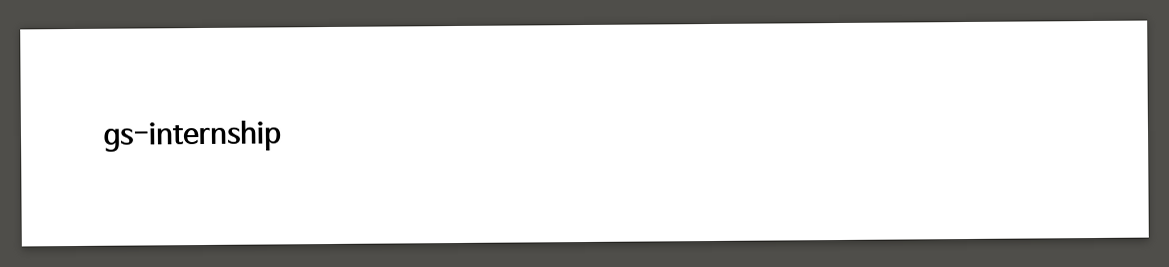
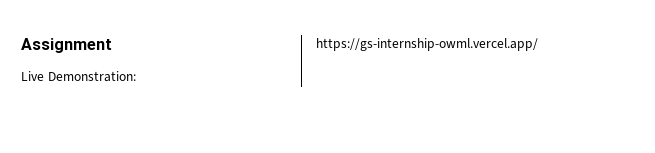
- gs-internship
+ Assignment
+ Live Demonstration: https://gs-internship-owml.vercel.app/

